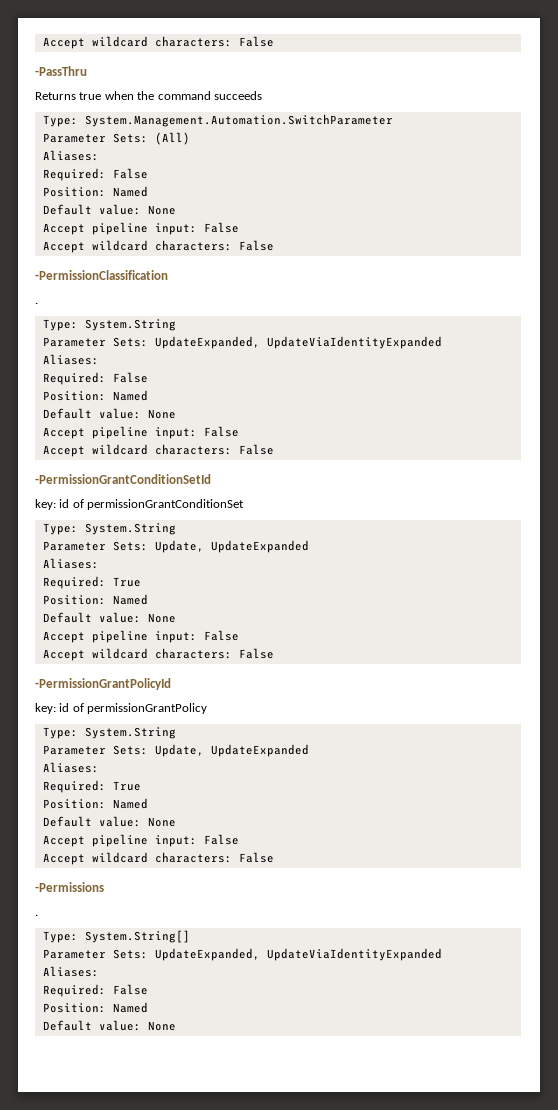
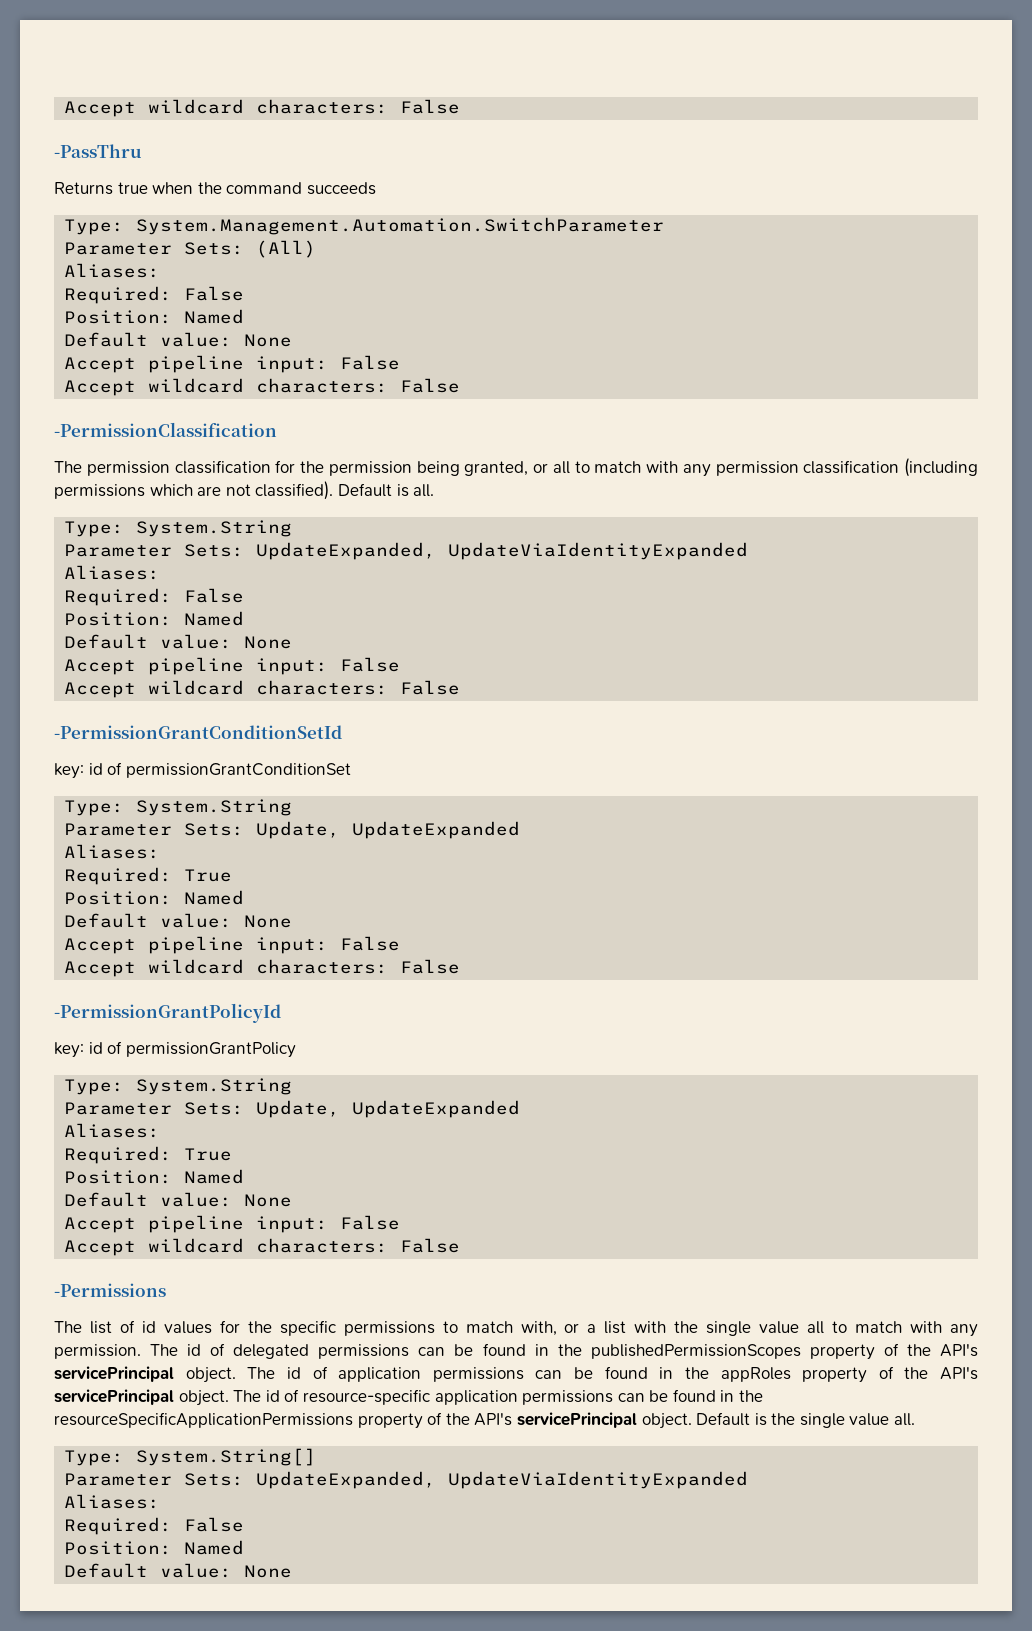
  -PermissionClassification
- .
+ The permission classification for the permission being granted, or all to match with any permission classification (including permissions which are not classified). Default is all.
  -Permissions
- .
+ The list of id values for the specific permissions to match with, or a list with the single value all to match with any permission. The id of delegated permissions can be found in the publishedPermissionScopes property of the API's servicePrincipal object. The id of application permissions can be found in the appRoles property of the API's servicePrincipal object. The id of resource-specific application permissions can be found in the resourceSpecificApplicationPermissions property of the API's servicePrincipal object. Default is the single value all.

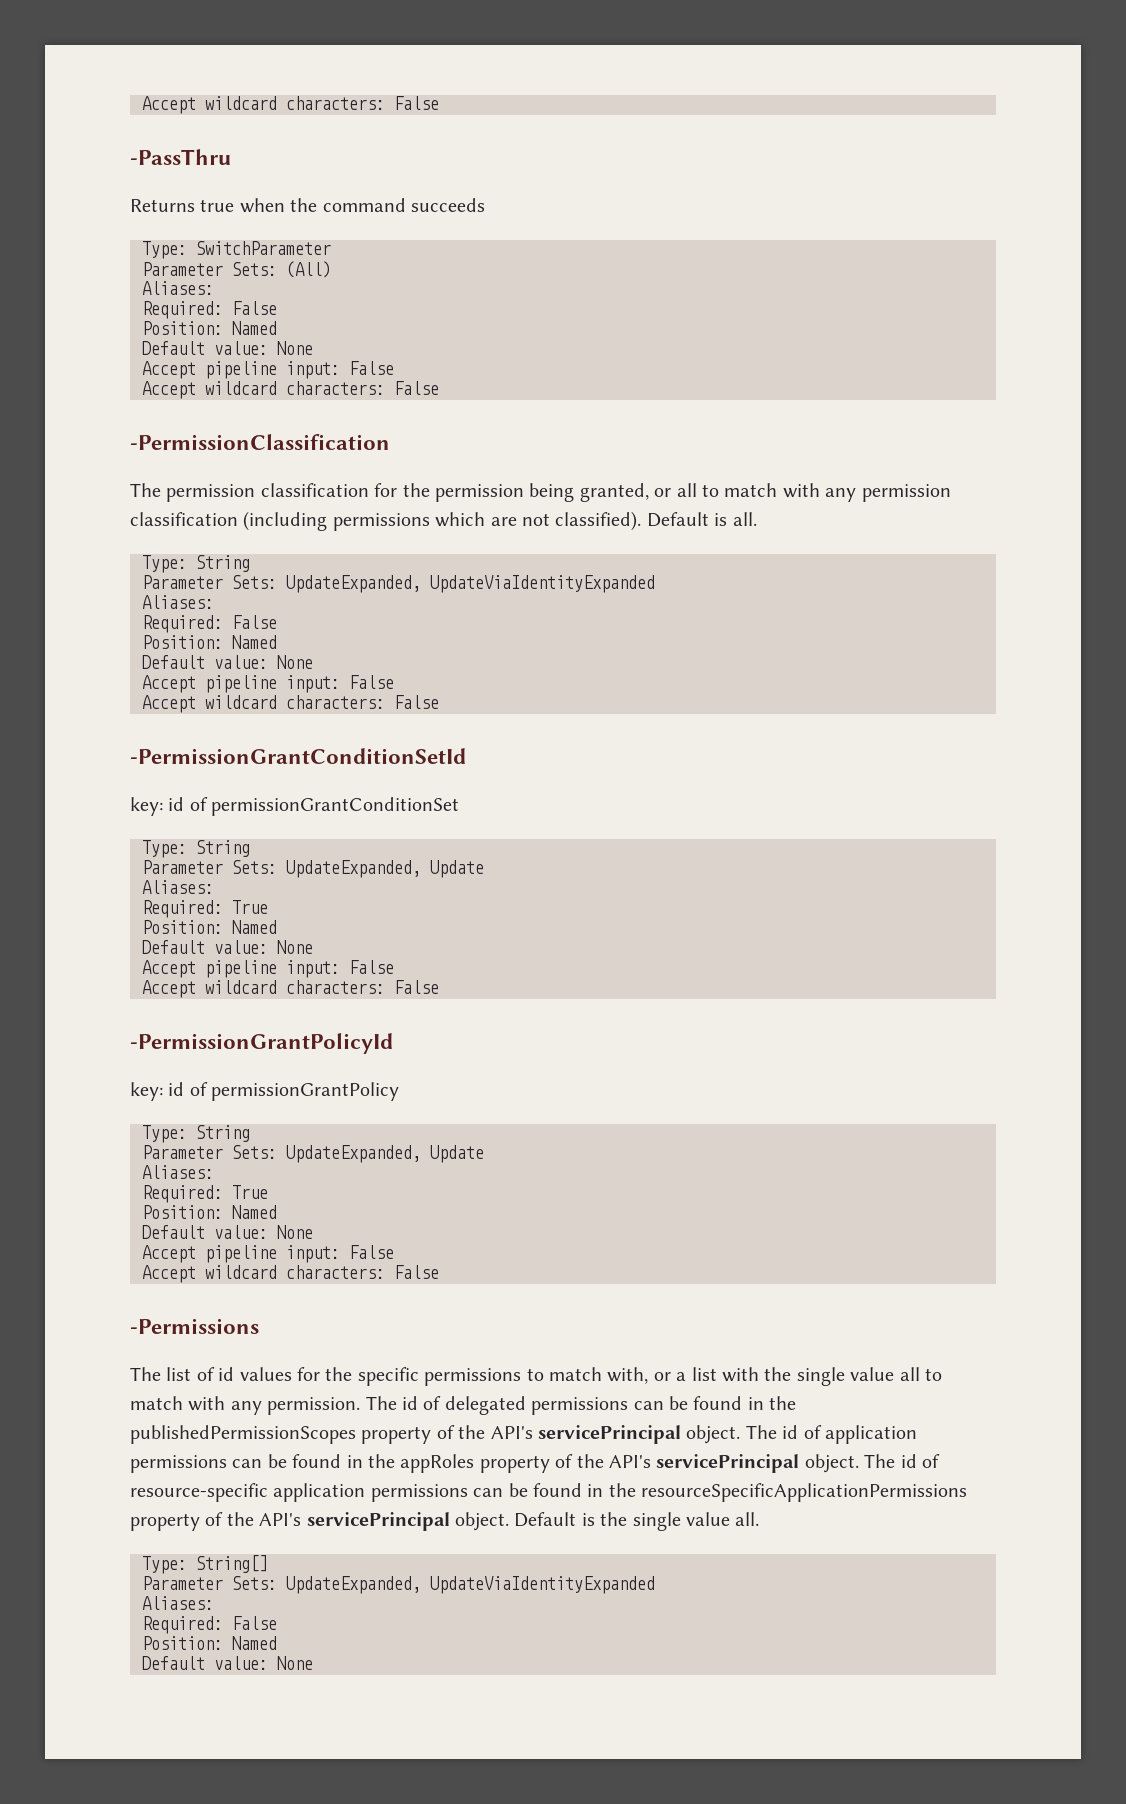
- Type: System.Management.Automation.SwitchParameter
+ Type: SwitchParameter
  Default is all.
- Type: System.String
+ Type: String
  key: id of permissionGrantConditionSet
- Type: System.String
- Parameter Sets: Update, UpdateExpanded
+ Type: String
+ Parameter Sets: UpdateExpanded, Update
  key: id of permissionGrantPolicy
- Type: System.String
- Parameter Sets: Update, UpdateExpanded
+ Type: String
+ Parameter Sets: UpdateExpanded, Update
- Type: System.String[]
+ Type: String[]

